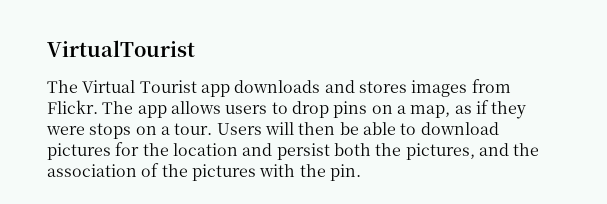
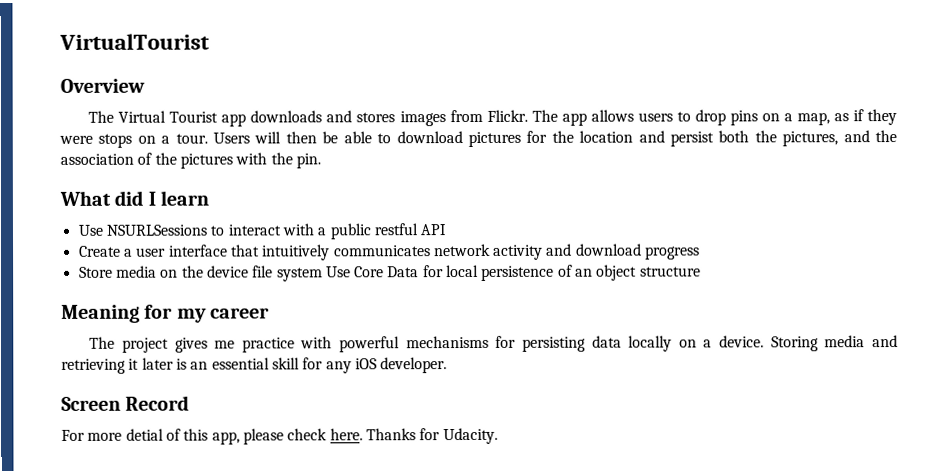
+ Overview
+ What did I learn
+ Use NSURLSessions to interact with a public restful API
+ Create a user interface that intuitively communicates network activity and download progress
+ Store media on the device file system Use Core Data for local persistence of an object structure
+ Meaning for my career
+ The project gives me practice with powerful mechanisms for persisting data locally on a device. Storing media and retrieving it later is an essential skill for any iOS developer.
+ Screen Record
+ For more detial of this app, please check here. Thanks for Udacity.

